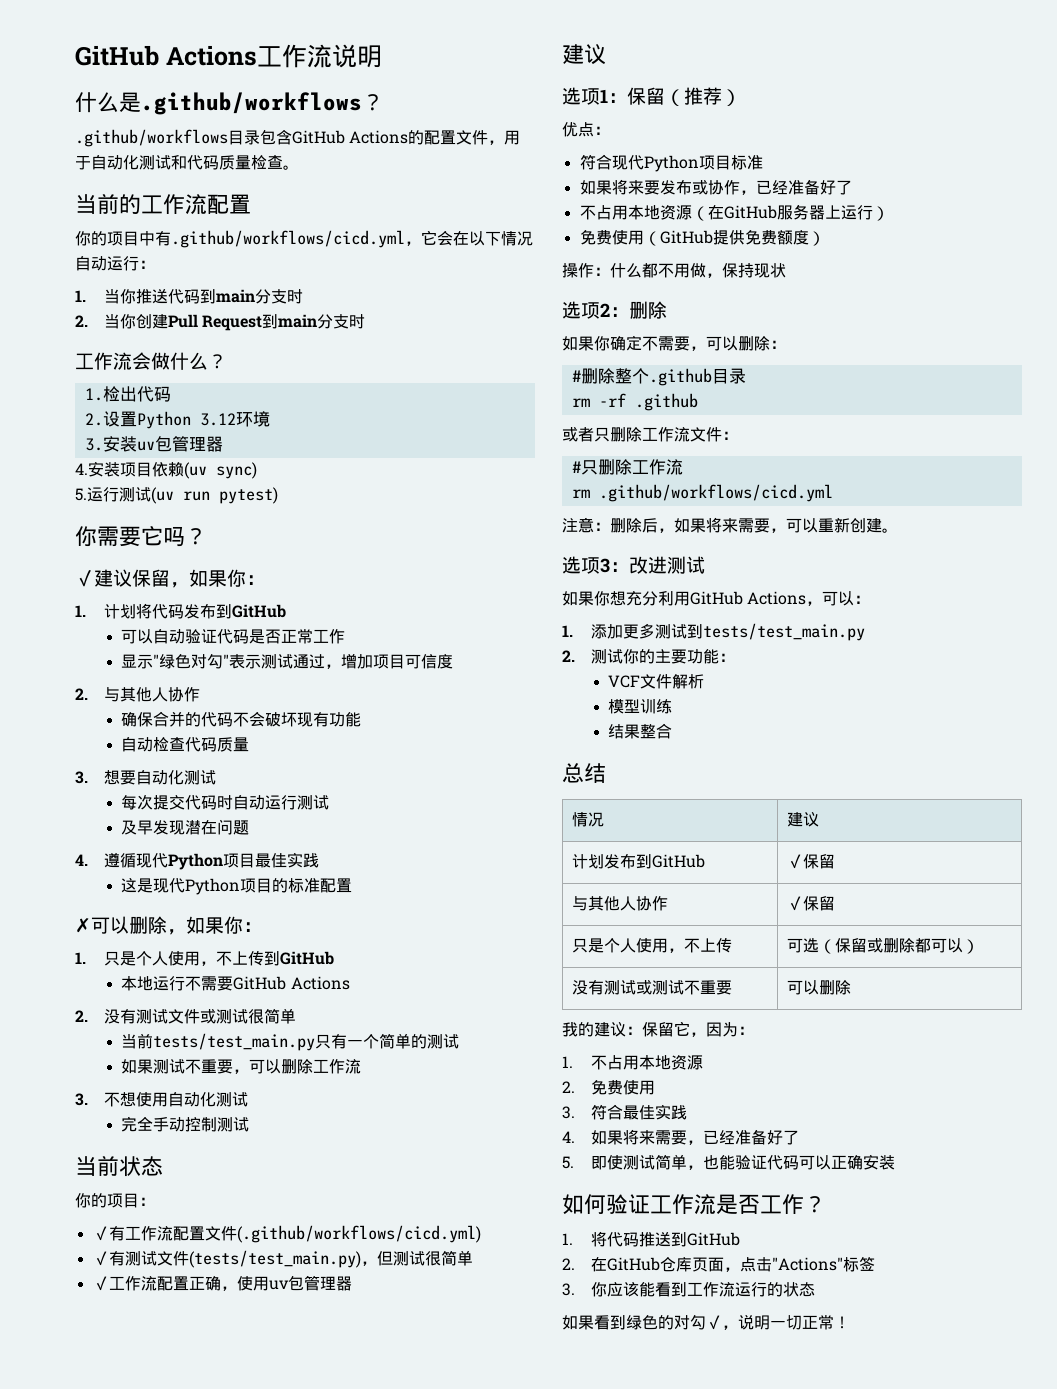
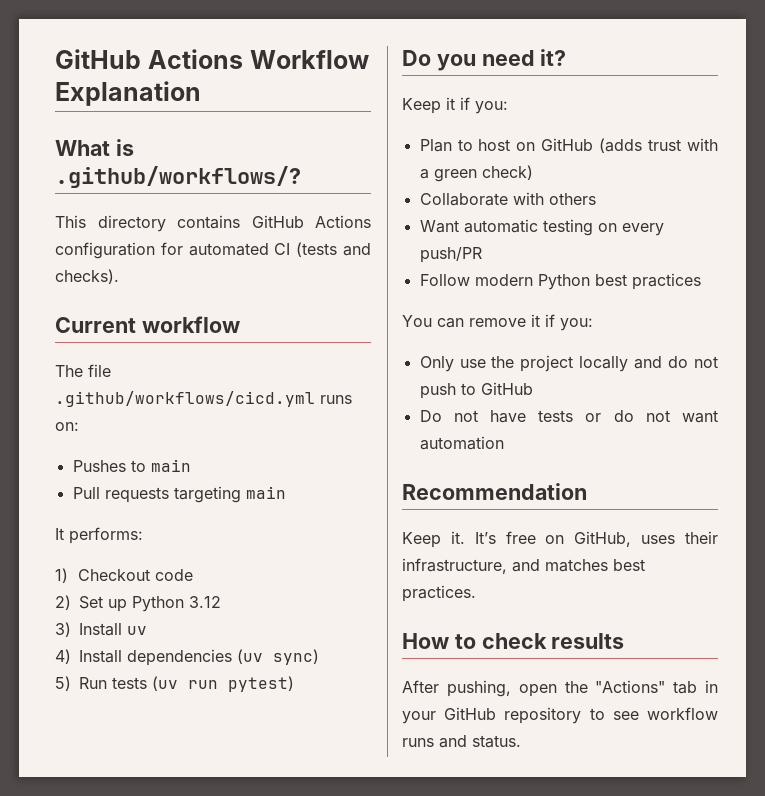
- GitHub Actions工作流说明
- 什么是.github/workflows？
- .github/workflows目录包含GitHub Actions的配置文件，用于自动化测试和代码质量检查。
- 当前的工作流配置
- 你的项目中有.github/workflows/cicd.yml，它会在以下情况自动运行：
- 1.当你推送代码到main分支时
- 2.当你创建Pull Request到main分支时
- 工作流会做什么？
- 1.检出代码
- 2.设置Python 3.12环境
- 3.安装uv包管理器
- 4.安装项目依赖(uv sync)
+ GitHub Actions Workflow Explanation
+ What is .github/workflows/?
+ This directory contains GitHub Actions configuration for automated CI (tests and checks).
+ Current workflow
+ The file .github/workflows/cicd.yml runs on:
+ Pushes to main
+ Pull requests targeting main
+ It performs:
+ 1) Checkout code
+ 2) Set up Python 3.12
+ 3) Install uv
+ 4) Install dependencies (uv sync)
- 5.运行测试(uv run pytest)
+ 5) Run tests (uv run pytest)
- 你需要它吗？
- ✓建议保留，如果你：
- 1.计划将代码发布到GitHub
- 可以自动验证代码是否正常工作
- 显示"绿色对勾"表示测试通过，增加项目可信度
- 2.与其他人协作
- 确保合并的代码不会破坏现有功能
- 自动检查代码质量
- 3.想要自动化测试
- 每次提交代码时自动运行测试
- 及早发现潜在问题
- 4.遵循现代Python项目最佳实践
- 这是现代Python项目的标准配置
- ✗可以删除，如果你：
- 1.只是个人使用，不上传到GitHub
- 本地运行不需要GitHub Actions
- 2.没有测试文件或测试很简单
- 当前tests/test_main.py只有一个简单的测试
- 如果测试不重要，可以删除工作流
- 3.不想使用自动化测试
- 完全手动控制测试
- 当前状态
- 你的项目：
- ✓有工作流配置文件(.github/workflows/cicd.yml)
- ✓有测试文件(tests/test_main.py)，但测试很简单
- ✓工作流配置正确，使用uv包管理器
- 建议
- 选项1：保留（推荐）
- 优点：
- 符合现代Python项目标准
- 如果将来要发布或协作，已经准备好了
- 不占用本地资源（在GitHub服务器上运行）
- 免费使用（GitHub提供免费额度）
- 操作：什么都不用做，保持现状
- 选项2：删除
- 如果你确定不需要，可以删除：
- #删除整个.github目录
- rm -rf .github
- 或者只删除工作流文件：
- #只删除工作流
- rm .github/workflows/cicd.yml
- 注意：删除后，如果将来需要，可以重新创建。
- 选项3：改进测试
- 如果你想充分利用GitHub Actions，可以：
- 1.添加更多测试到tests/test_main.py
- 2.测试你的主要功能：
- VCF文件解析
- 模型训练
- 结果整合
- 总结
- 情况 | 建议
- 计划发布到GitHub | ✓保留
- 与其他人协作 | ✓保留
- 只是个人使用，不上传 | 可选（保留或删除都可以）
- 没有测试或测试不重要 | 可以删除
- 我的建议：保留它，因为：
- 1.不占用本地资源
- 2.免费使用
- 3.符合最佳实践
- 4.如果将来需要，已经准备好了
- 5.即使测试简单，也能验证代码可以正确安装
- 如何验证工作流是否工作？
- 1.将代码推送到GitHub
- 2.在GitHub仓库页面，点击"Actions"标签
- 3.你应该能看到工作流运行的状态
- 如果看到绿色的对勾✓，说明一切正常！
+ Do you need it?
+ Keep it if you:
+ Plan to host on GitHub (adds trust with a green check)
+ Collaborate with others
+ Want automatic testing on every push/PR
+ Follow modern Python best practices
+ You can remove it if you:
+ Only use the project locally and do not push to GitHub
+ Do not have tests or do not want automation
+ Recommendation
+ Keep it. It’s free on GitHub, uses their infrastructure, and matches best practices.
+ How to check results
+ After pushing, open the "Actions" tab in your GitHub repository to see workflow runs and status.

